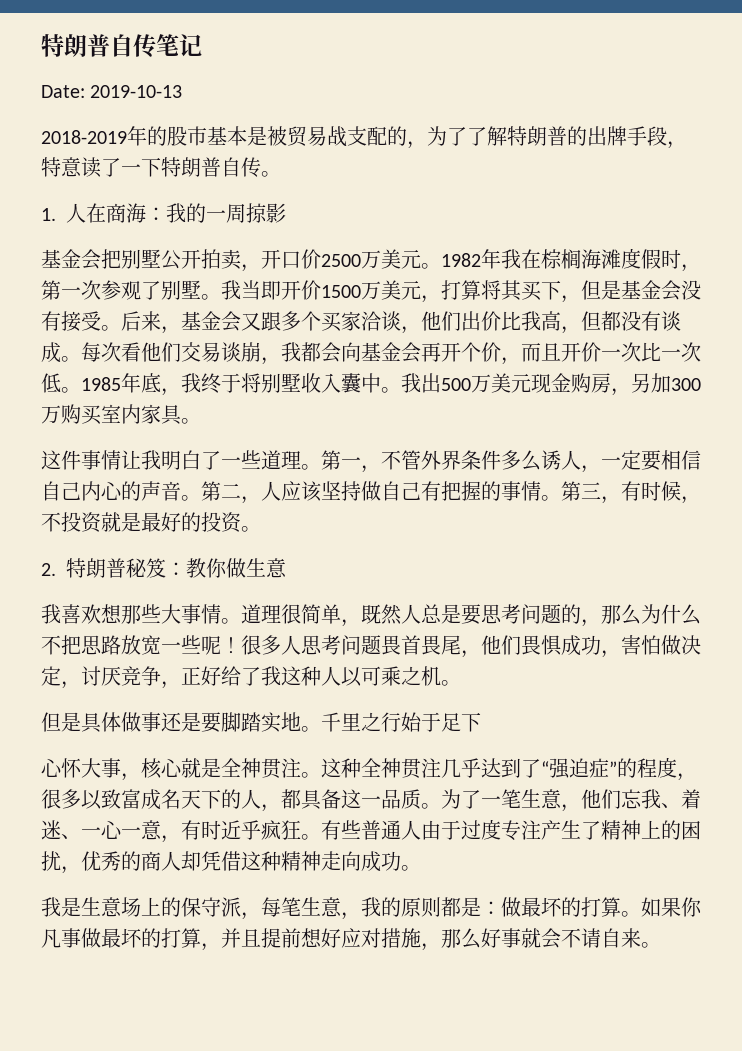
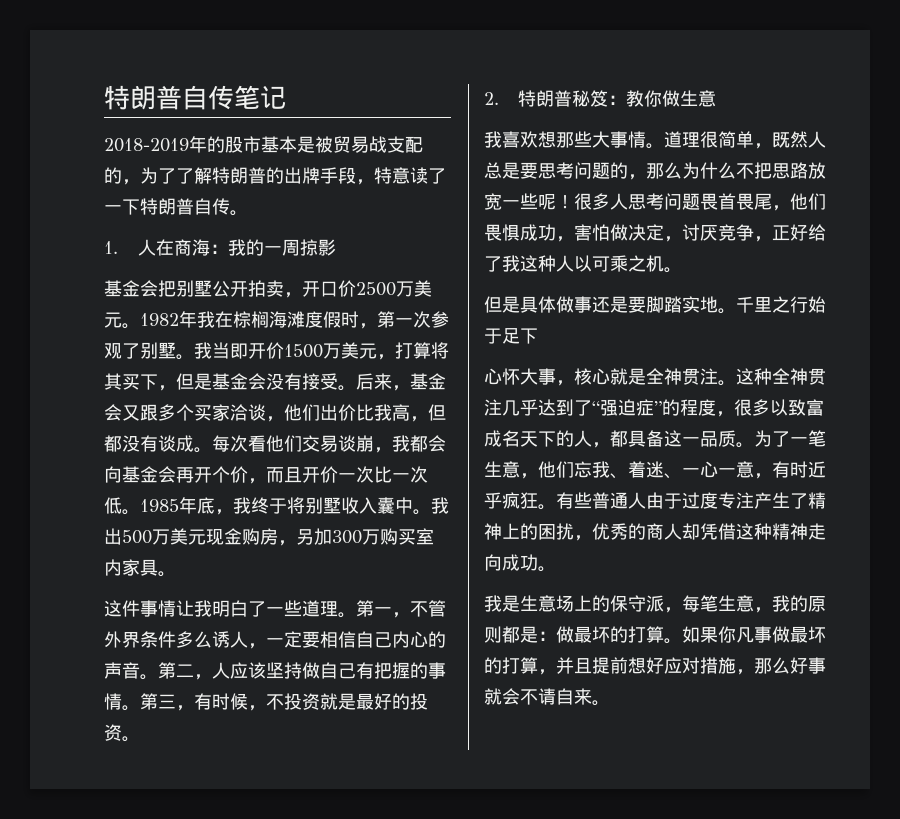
- Date: 2019-10-13

